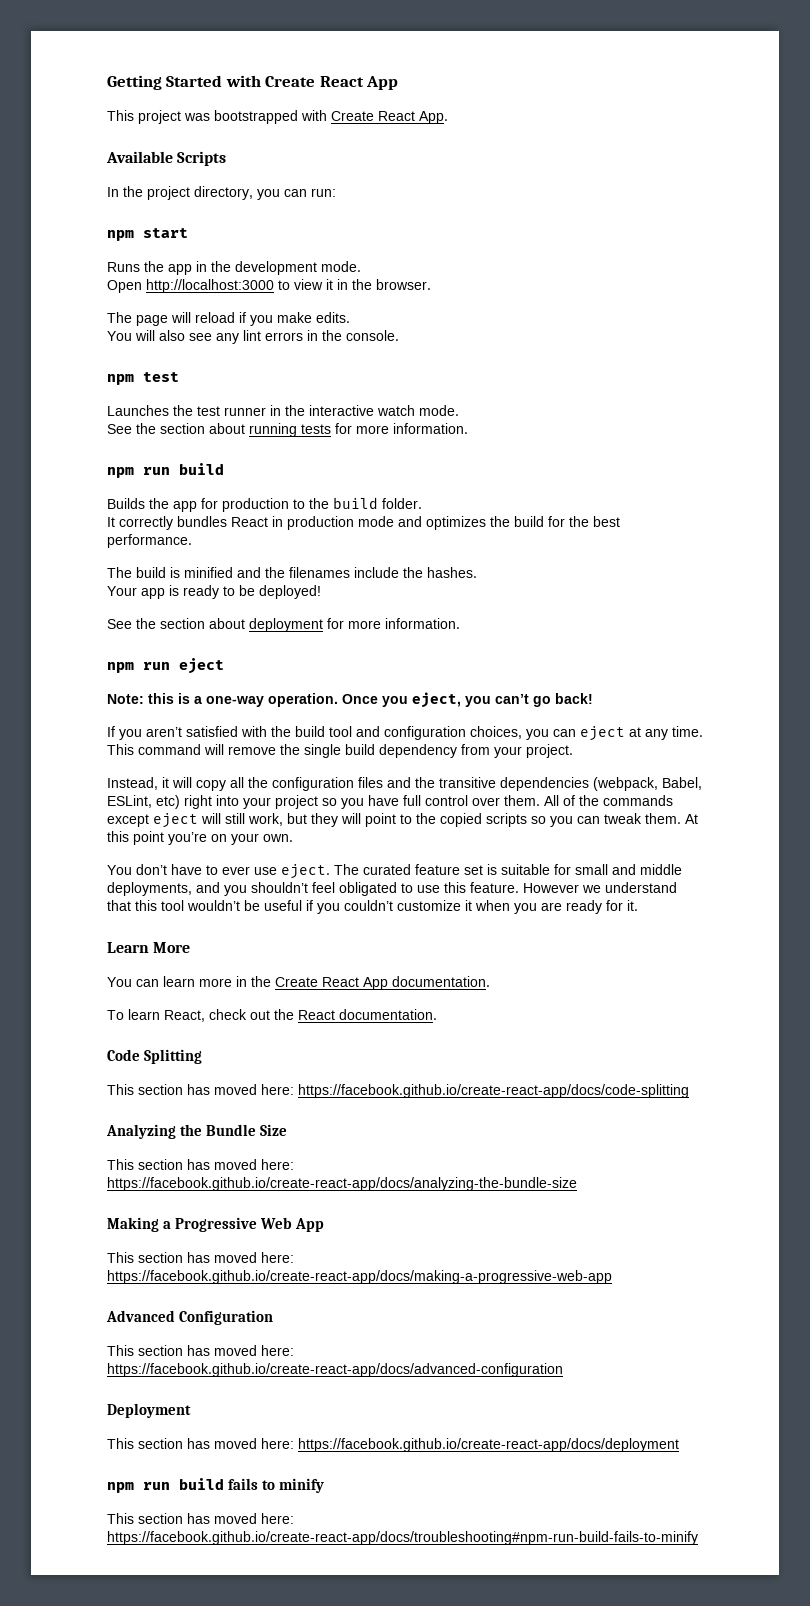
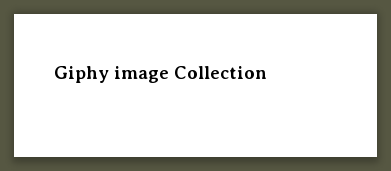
- Getting Started with Create React App
- This project was bootstrapped with Create React App.
- Available Scripts
- In the project directory, you can run:
- npm start
- Runs the app in the development mode.
- Open http://localhost:3000 to view it in the browser.
- The page will reload if you make edits.
- You will also see any lint errors in the console.
- npm test
- Launches the test runner in the interactive watch mode.
- See the section about running tests for more information.
- npm run build
- Builds the app for production to the build folder.
- It correctly bundles React in production mode and optimizes the build for the best performance.
- The build is minified and the filenames include the hashes.
- Your app is ready to be deployed!
- See the section about deployment for more information.
- npm run eject
- Note: this is a one-way operation. Once you eject, you can’t go back!
- If you aren’t satisfied with the build tool and configuration choices, you can eject at any time. This command will remove the single build dependency from your project.
- Instead, it will copy all the configuration files and the transitive dependencies (webpack, Babel, ESLint, etc) right into your project so you have full control over them. All of the commands except eject will still work, but they will point to the copied scripts so you can tweak them. At this point you’re on your own.
- You don’t have to ever use eject. The curated feature set is suitable for small and middle deployments, and you shouldn’t feel obligated to use this feature. However we understand that this tool wouldn’t be useful if you couldn’t customize it when you are ready for it.
- Learn More
- You can learn more in the Create React App documentation.
- To learn React, check out the React documentation.
- Code Splitting
- This section has moved here: https://facebook.github.io/create-react-app/docs/code-splitting
- Analyzing the Bundle Size
- This section has moved here: https://facebook.github.io/create-react-app/docs/analyzing-the-bundle-size
- Making a Progressive Web App
- This section has moved here: https://facebook.github.io/create-react-app/docs/making-a-progressive-web-app
- Advanced Configuration
- This section has moved here: https://facebook.github.io/create-react-app/docs/advanced-configuration
- Deployment
- This section has moved here: https://facebook.github.io/create-react-app/docs/deployment
- npm run build fails to minify
- This section has moved here: https://facebook.github.io/create-react-app/docs/troubleshooting#npm-run-build-fails-to-minify
+ Giphy image Collection

